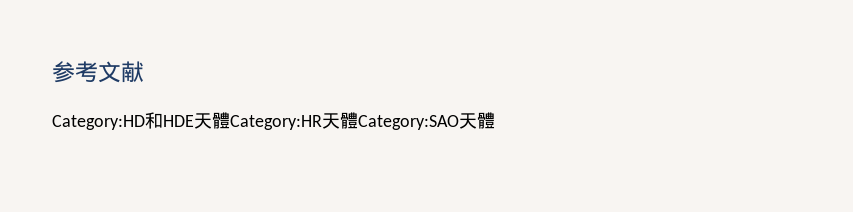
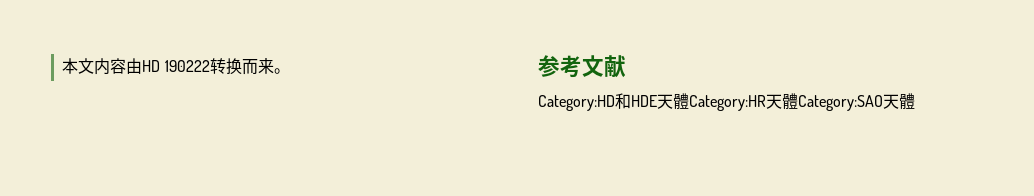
+ 本文内容由HD 190222转换而来。

